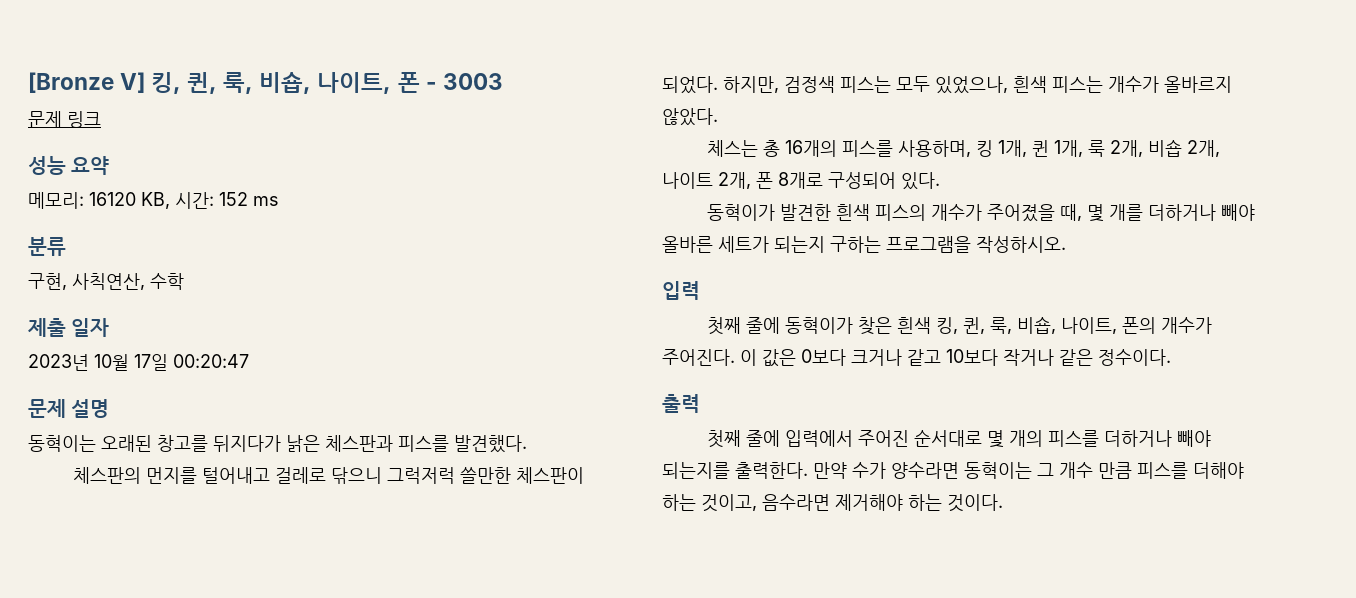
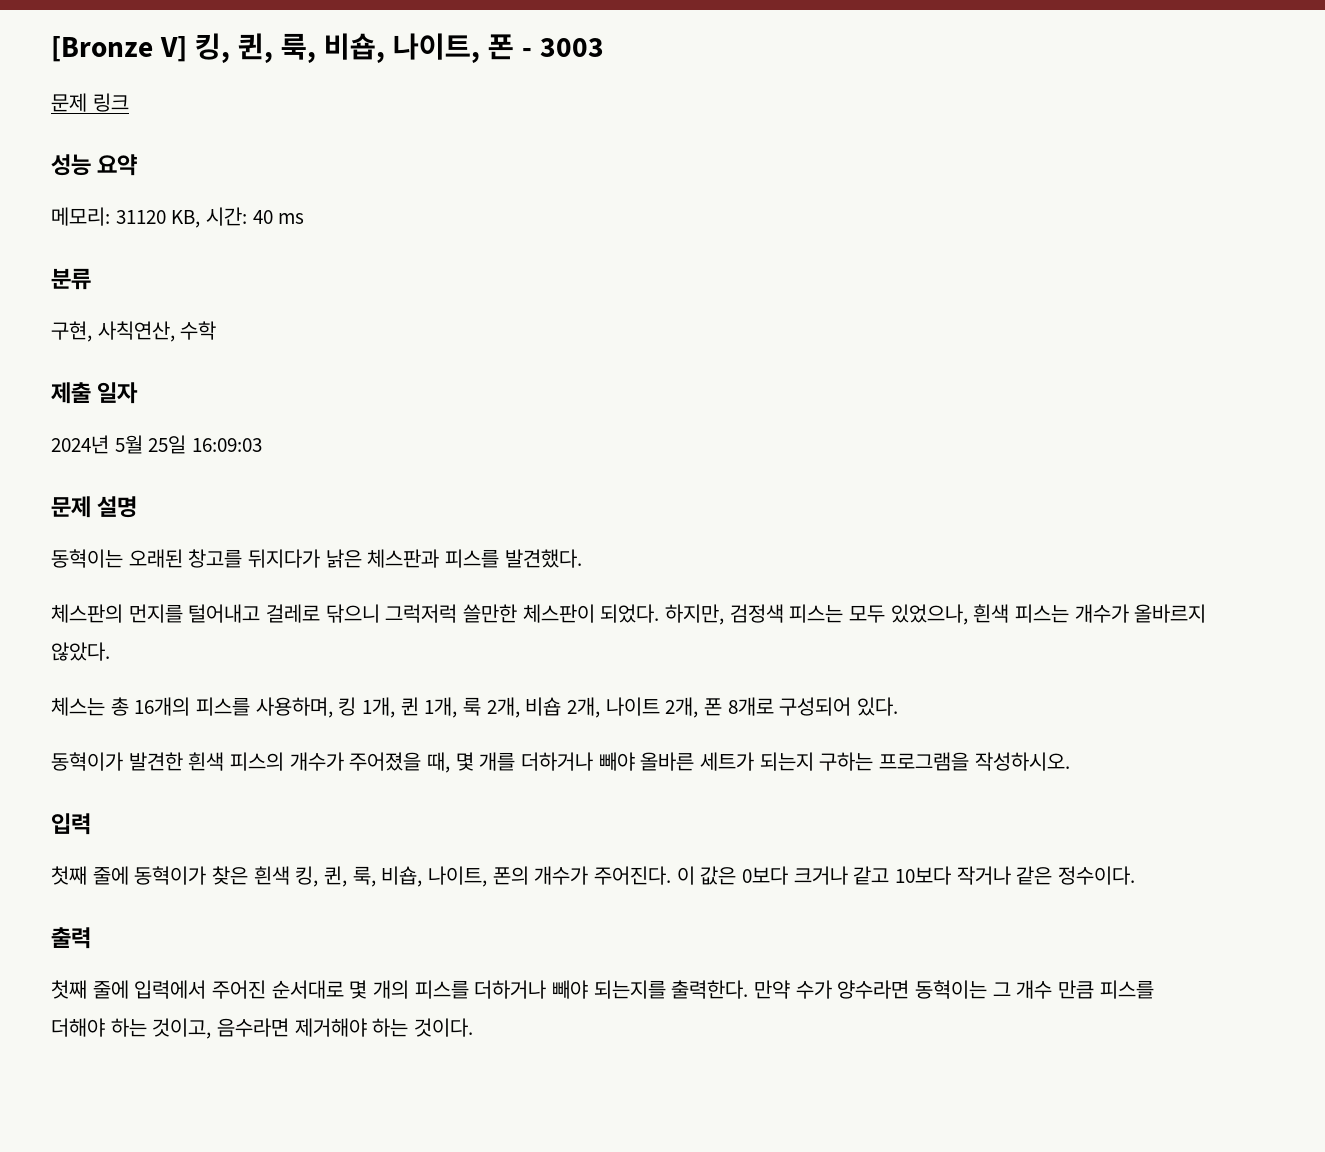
- 메모리: 16120 KB, 시간: 152 ms
+ 메모리: 31120 KB, 시간: 40 ms
- 2023년 10월 17일 00:20:47
+ 2024년 5월 25일 16:09:03

